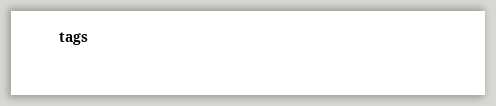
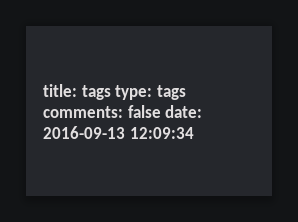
- tags
+ title: tags type: tags comments: false date: 2016-09-13 12:09:34

